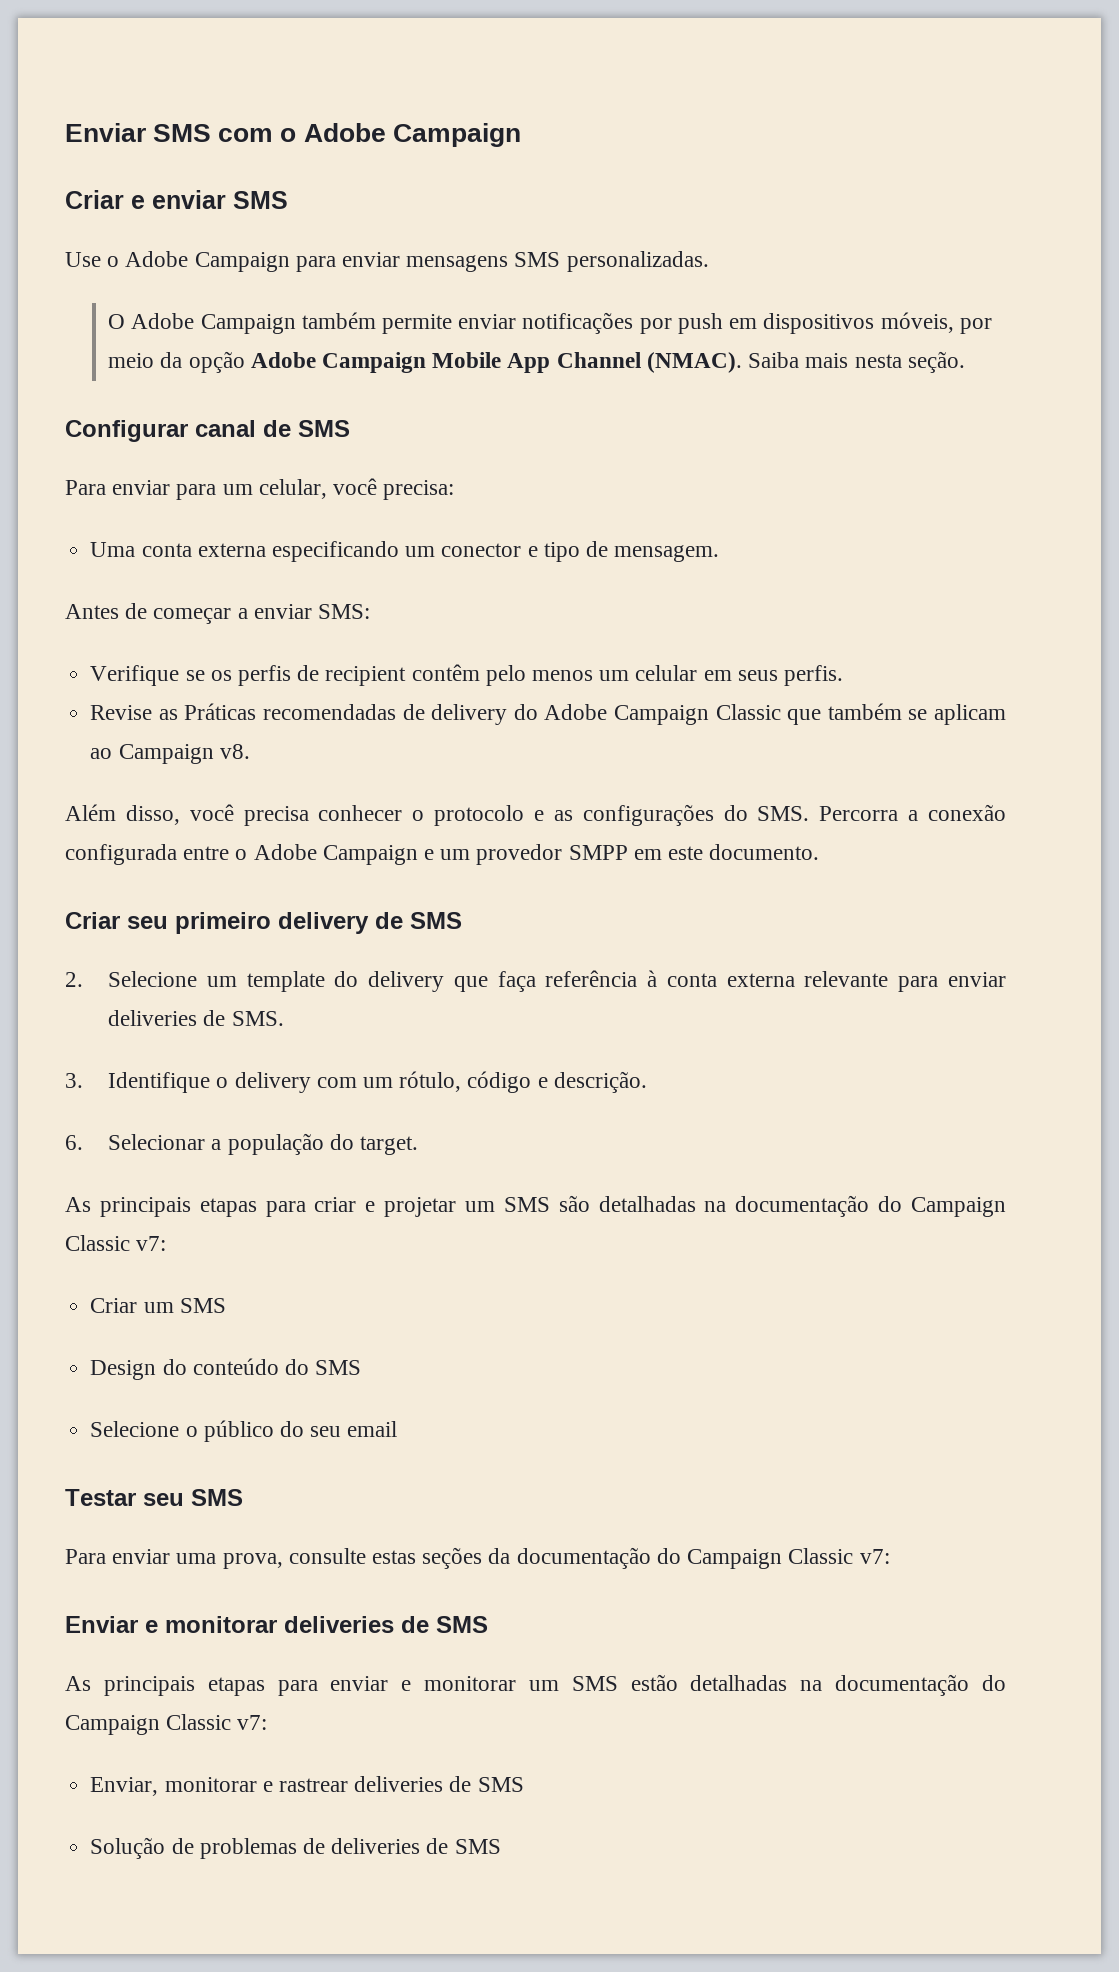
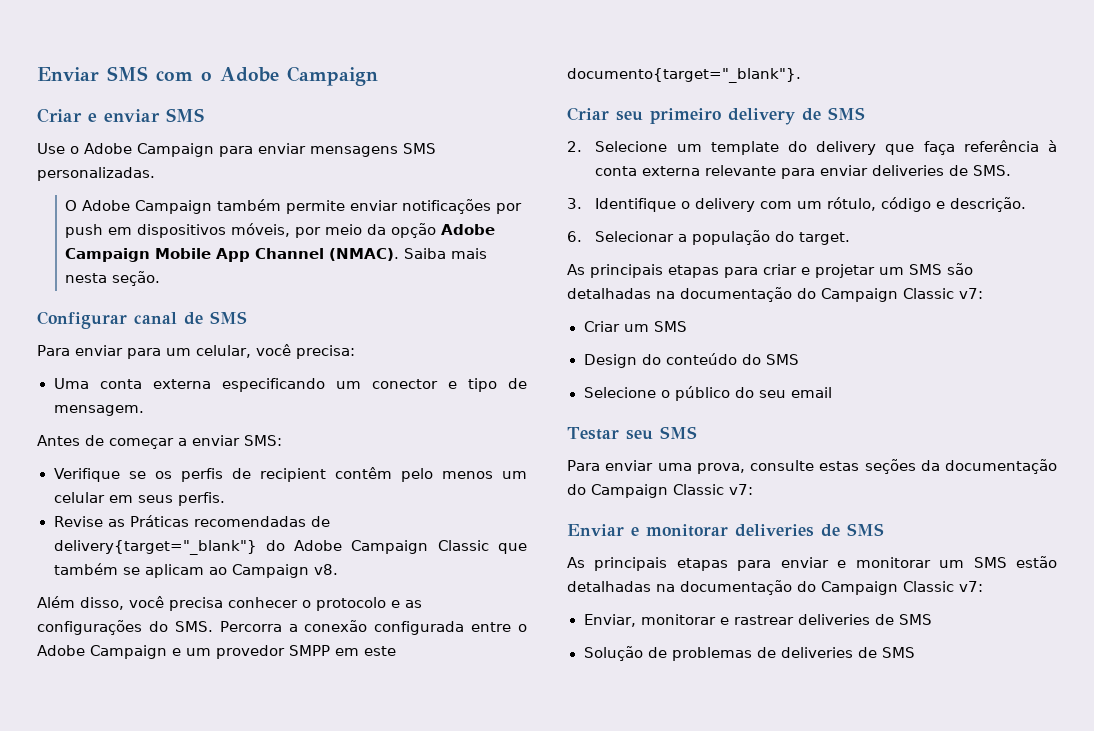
- Revise as Práticas recomendadas de delivery do Adobe Campaign Classic que também se aplicam ao Campaign v8.
+ Revise as Práticas recomendadas de delivery{target="_blank"} do Adobe Campaign Classic que também se aplicam ao Campaign v8.
- Além disso, você precisa conhecer o protocolo e as configurações do SMS. Percorra a conexão configurada entre o Adobe Campaign e um provedor SMPP em este documento.
+ Além disso, você precisa conhecer o protocolo e as configurações do SMS. Percorra a conexão configurada entre o Adobe Campaign e um provedor SMPP em este documento{target="_blank"}.

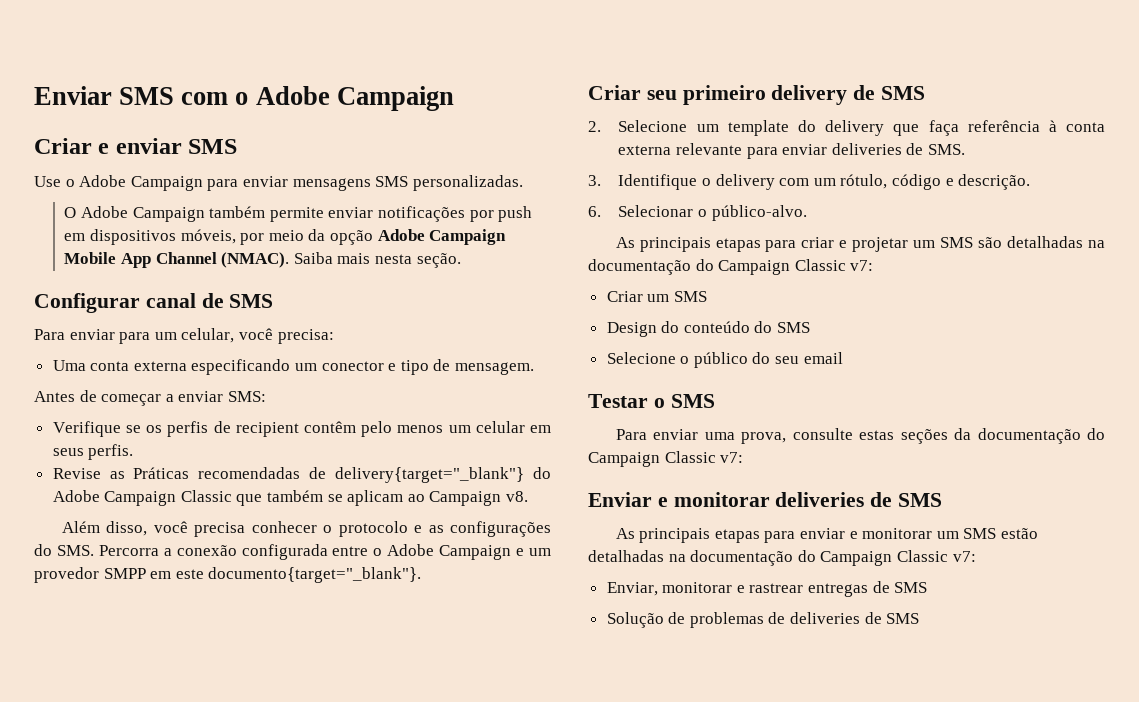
- 6. Selecionar a população do target.
+ 6. Selecionar o público-alvo.
- Testar seu SMS
+ Testar o SMS
- Enviar, monitorar e rastrear deliveries de SMS
+ Enviar, monitorar e rastrear entregas de SMS

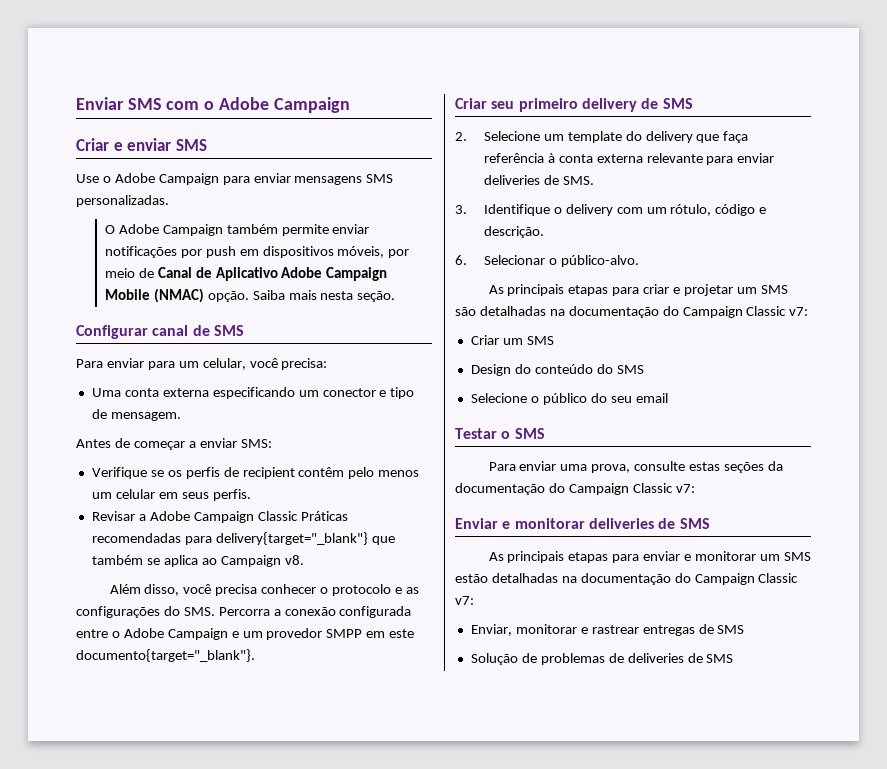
- O Adobe Campaign também permite enviar notificações por push em dispositivos móveis, por meio da opção Adobe Campaign Mobile App Channel (NMAC).
+ O Adobe Campaign também permite enviar notificações por push em dispositivos móveis, por meio de Canal de Aplicativo Adobe Campaign Mobile (NMAC) opção.
- Revise as Práticas recomendadas de delivery{target="_blank"} do Adobe Campaign Classic que também se aplicam ao Campaign v8.
+ Revisar a Adobe Campaign Classic Práticas recomendadas para delivery{target="_blank"} que também se aplica ao Campaign v8.

